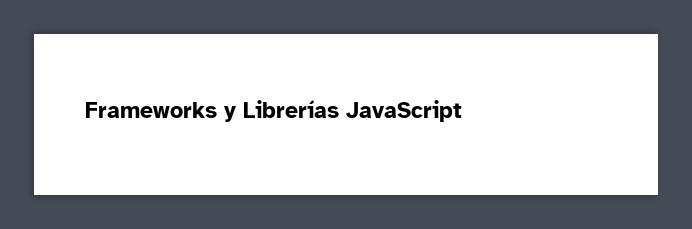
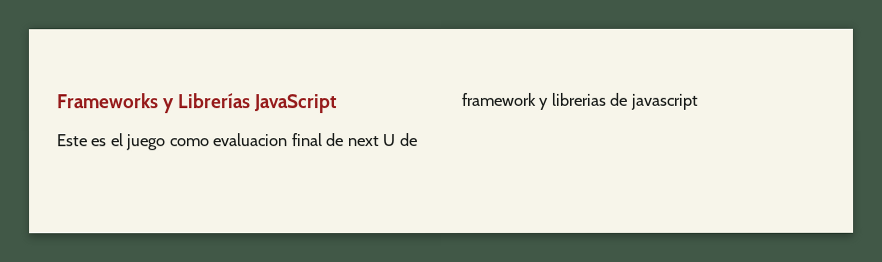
+ Este es el juego como evaluacion final de next U de framework y librerias de javascript

